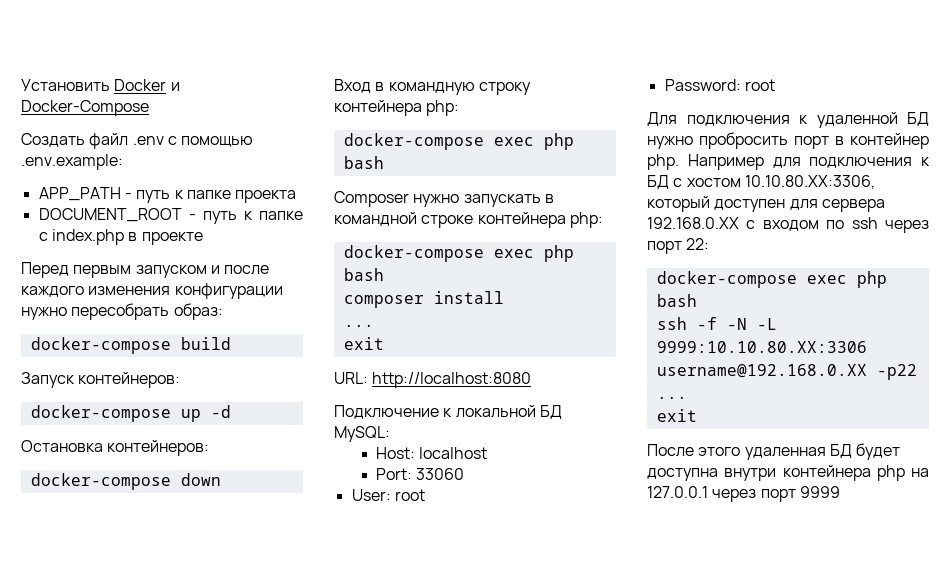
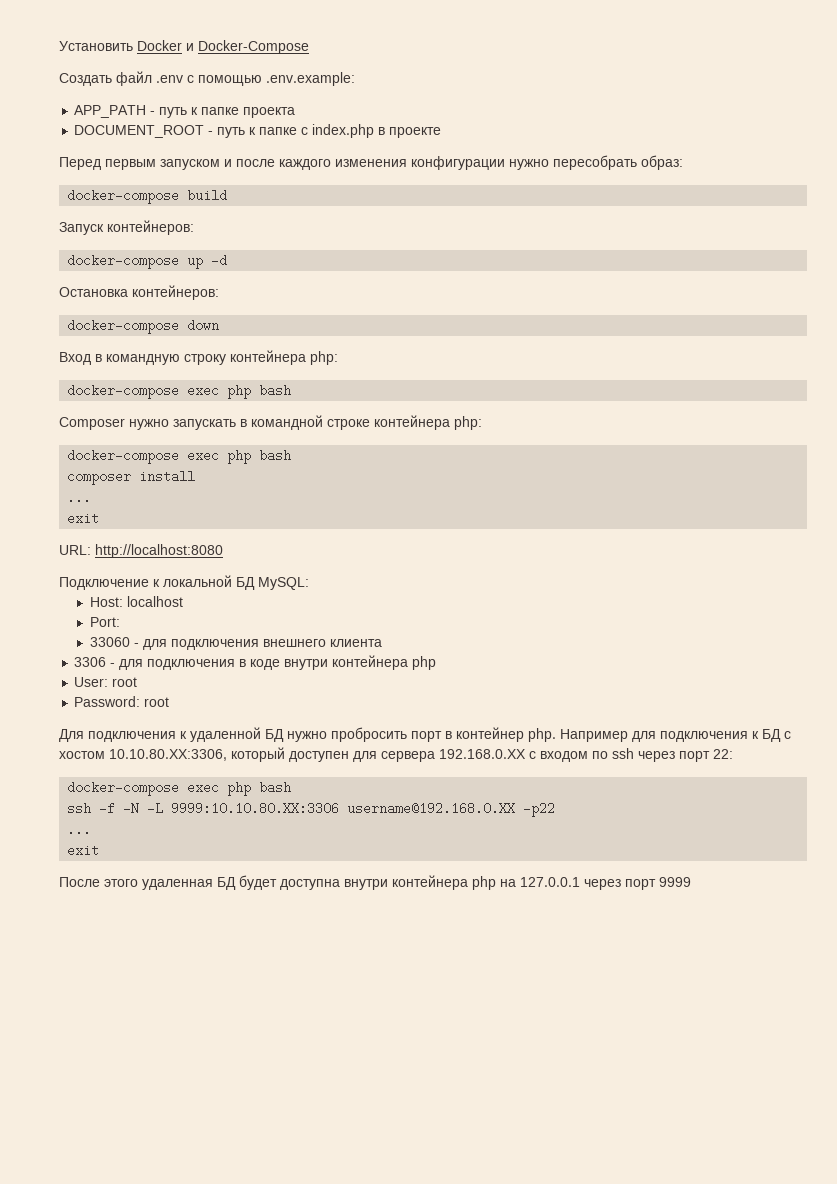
- Port: 33060
+ Port:
+ 33060 - для подключения внешнего клиента
+ 3306 - для подключения в коде внутри контейнера php

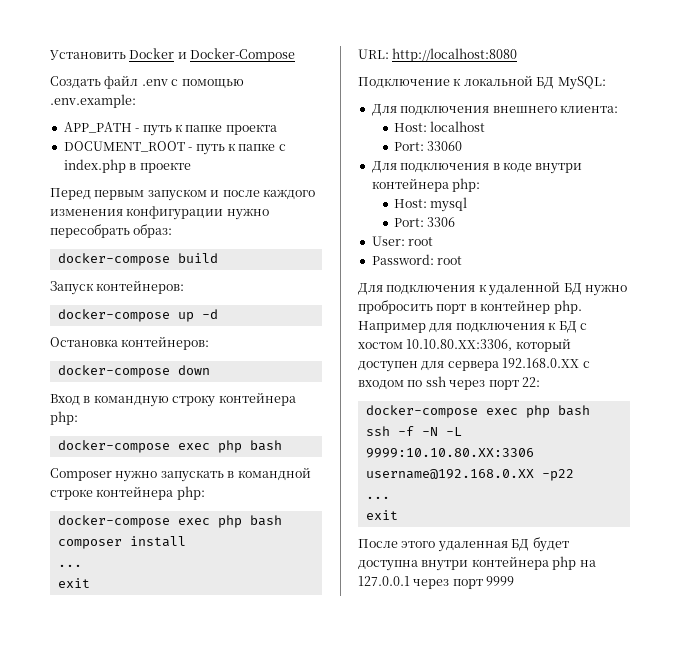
+ Для подключения внешнего клиента:
- Port:
- 33060 - для подключения внешнего клиента
- 3306 - для подключения в коде внутри контейнера php
+ Port: 33060
+ Для подключения в коде внутри контейнера php:
+ Host: mysql
+ Port: 3306

